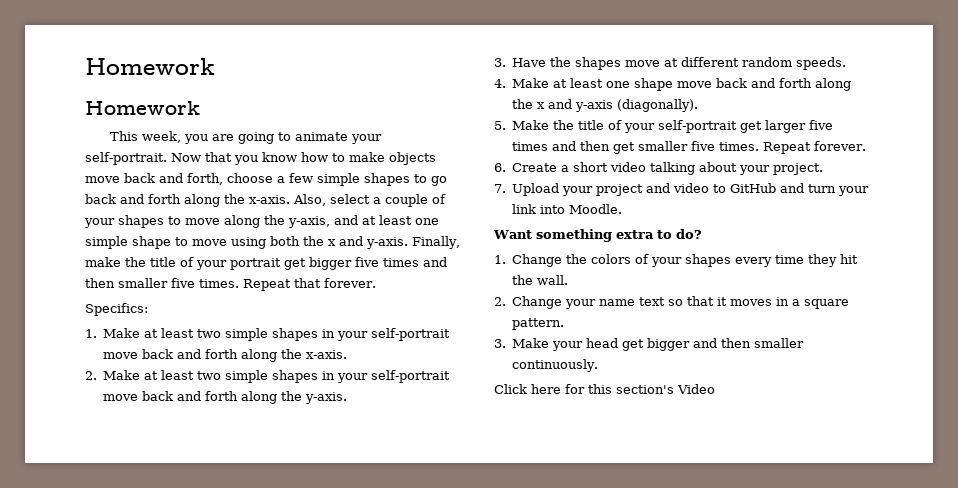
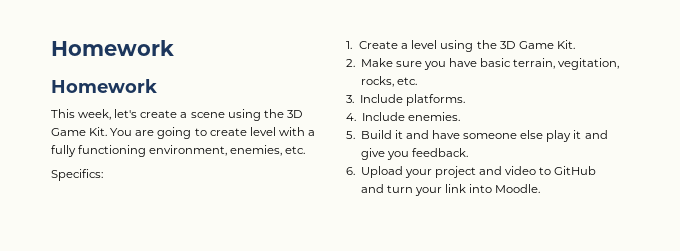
- This week, you are going to animate your self-portrait. Now that you know how to make objects move back and forth, choose a few simple shapes to go back and forth along the x-axis. Also, select a couple of your shapes to move along the y-axis, and at least one simple shape to move using both the x and y-axis. Finally, make the title of your portrait get bigger five times and then smaller five times. Repeat that forever.
+ This week, let's create a scene using the 3D Game Kit. You are going to create level with a fully functioning environment, enemies, etc.
  Specifics:
- 1. Make at least two simple shapes in your self-portrait move back and forth along the x-axis.
- 2. Make at least two simple shapes in your self-portrait move back and forth along the y-axis.
- 3. Have the shapes move at different random speeds.
- 4. Make at least one shape move back and forth along the x and y-axis (diagonally).
- 5. Make the title of your self-portrait get larger five times and then get smaller five times. Repeat forever.
- 6. Create a short video talking about your project.
- 7. Upload your project and video to GitHub and turn your link into Moodle.
+ 1. Create a level using the 3D Game Kit.
+ 2. Make sure you have basic terrain, vegitation, rocks, etc.
+ 3. Include platforms.
+ 4. Include enemies.
+ 5. Build it and have someone else play it and give you feedback.
+ 6. Upload your project and video to GitHub and turn your link into Moodle.
- Want something extra to do?
- 1. Change the colors of your shapes every time they hit the wall.
- 2. Change your name text so that it moves in a square pattern.
- 3. Make your head get bigger and then smaller continuously.
- Click here for this section's Video

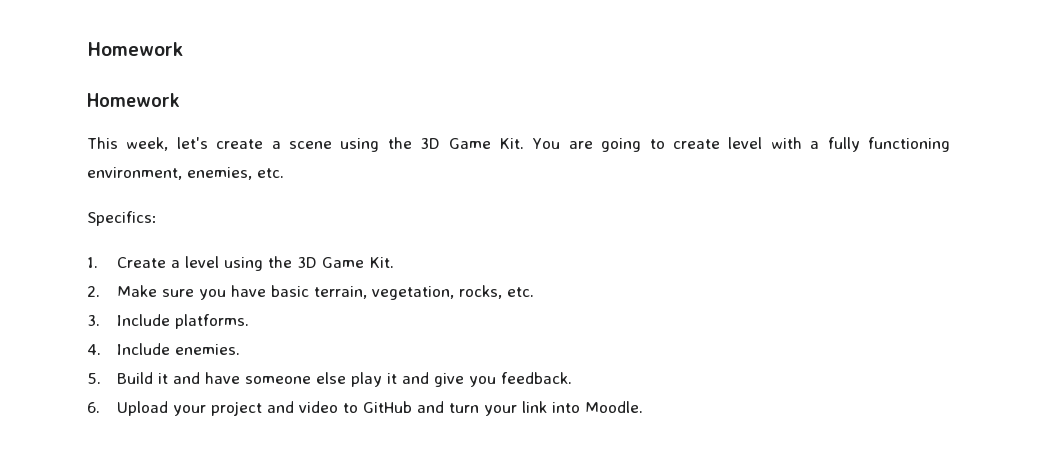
- 2. Make sure you have basic terrain, vegitation, rocks, etc.
+ 2. Make sure you have basic terrain, vegetation, rocks, etc.

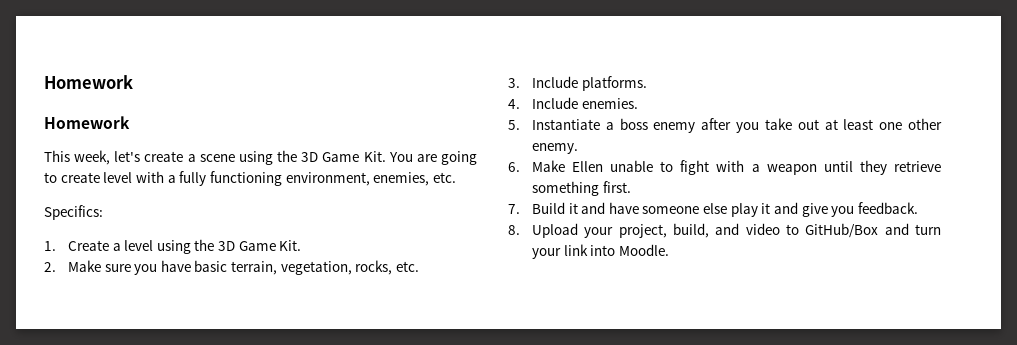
- 5. Build it and have someone else play it and give you feedback.
+ 5. Instantiate a boss enemy after you take out at least one other enemy.
+ 6. Make Ellen unable to fight with a weapon until they retrieve something first.
+ 7. Build it and have someone else play it and give you feedback.
- 6. Upload your project and video to GitHub and turn your link into Moodle.
+ 8. Upload your project, build, and video to GitHub/Box and turn your link into Moodle.

